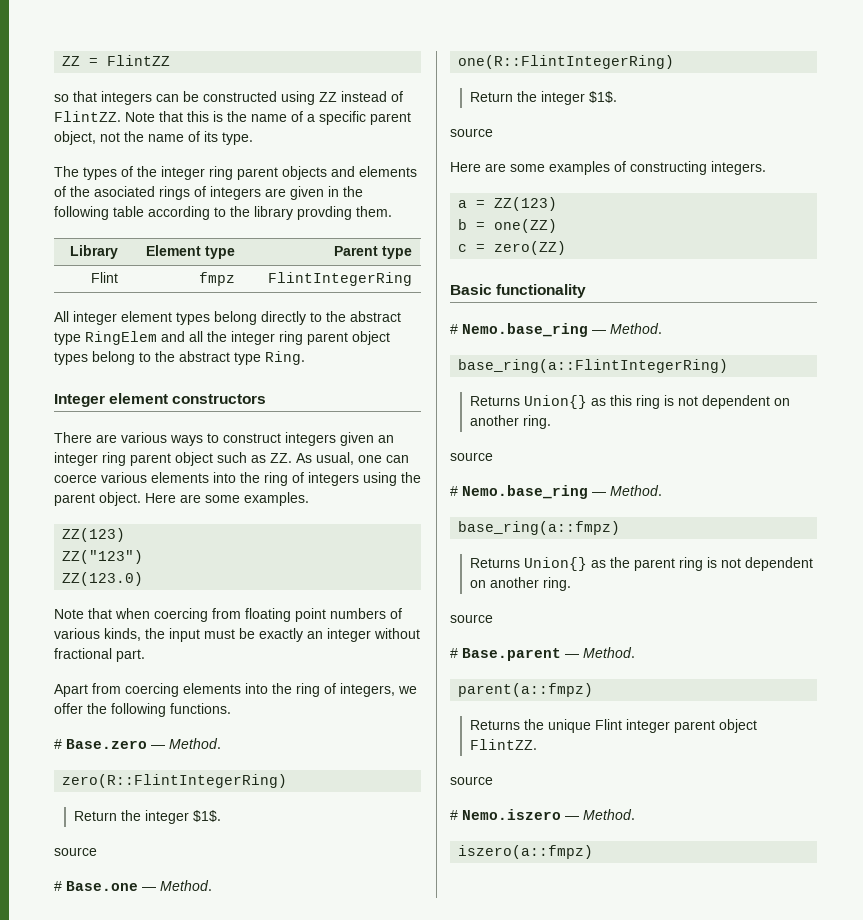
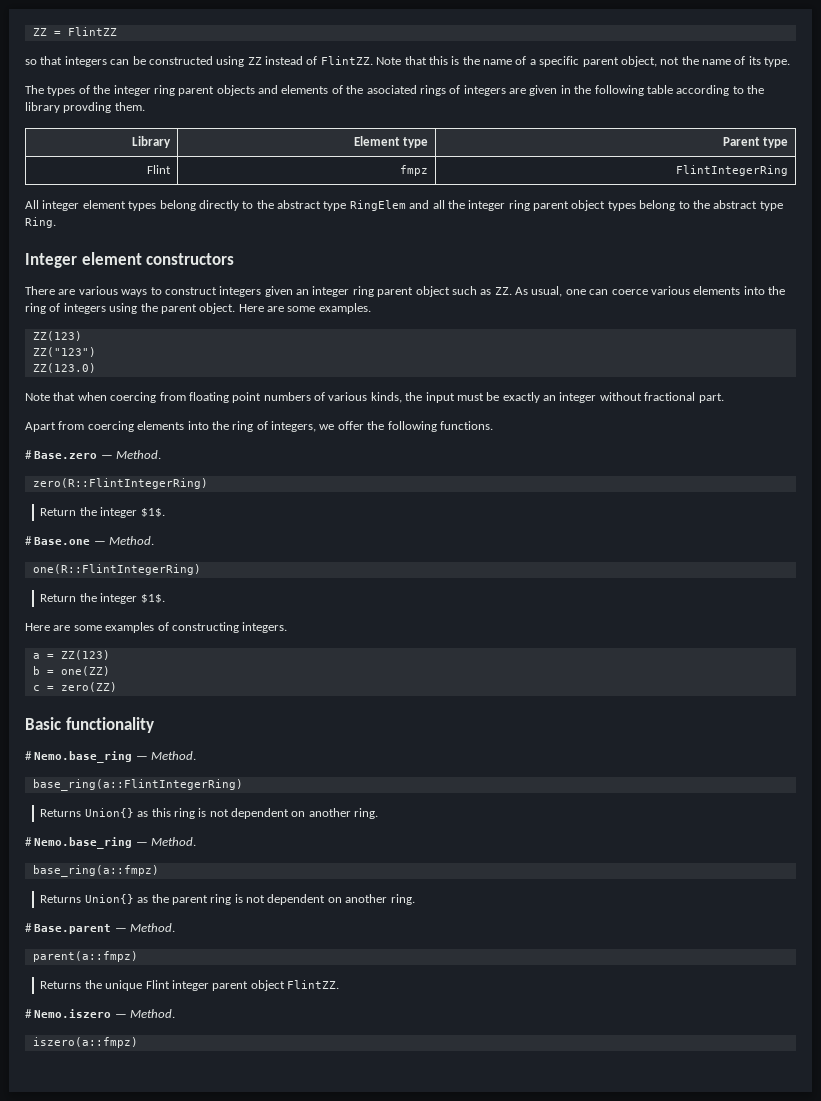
  zero(R::FlintIntegerRing)
  Return the integer $1$.
- source
  one(R::FlintIntegerRing)
  Return the integer $1$.
- source
  Returns Union{} as this ring is not dependent on another ring.
- source
  Returns Union{} as the parent ring is not dependent on another ring.
- source
  Returns the unique Flint integer parent object FlintZZ.
- source

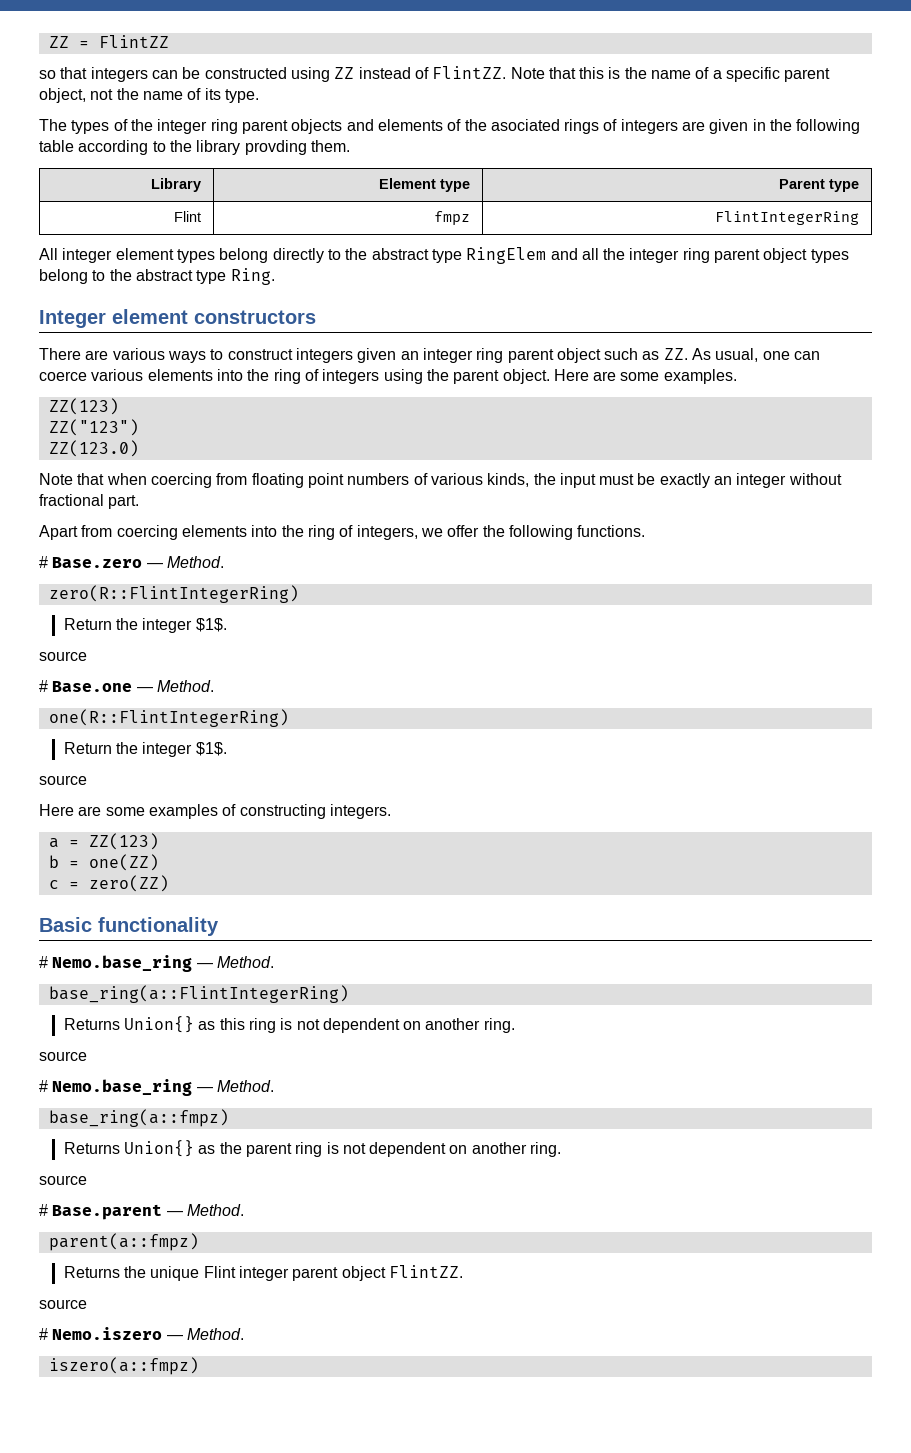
  zero(R::FlintIntegerRing)
  Return the integer $1$.
+ source
  one(R::FlintIntegerRing)
  Return the integer $1$.
+ source
  Returns Union{} as this ring is not dependent on another ring.
+ source
  Returns Union{} as the parent ring is not dependent on another ring.
+ source
  Returns the unique Flint integer parent object FlintZZ.
+ source

